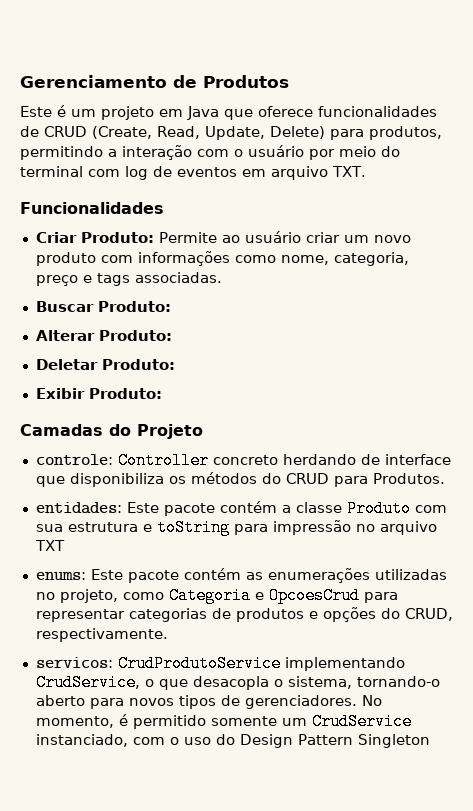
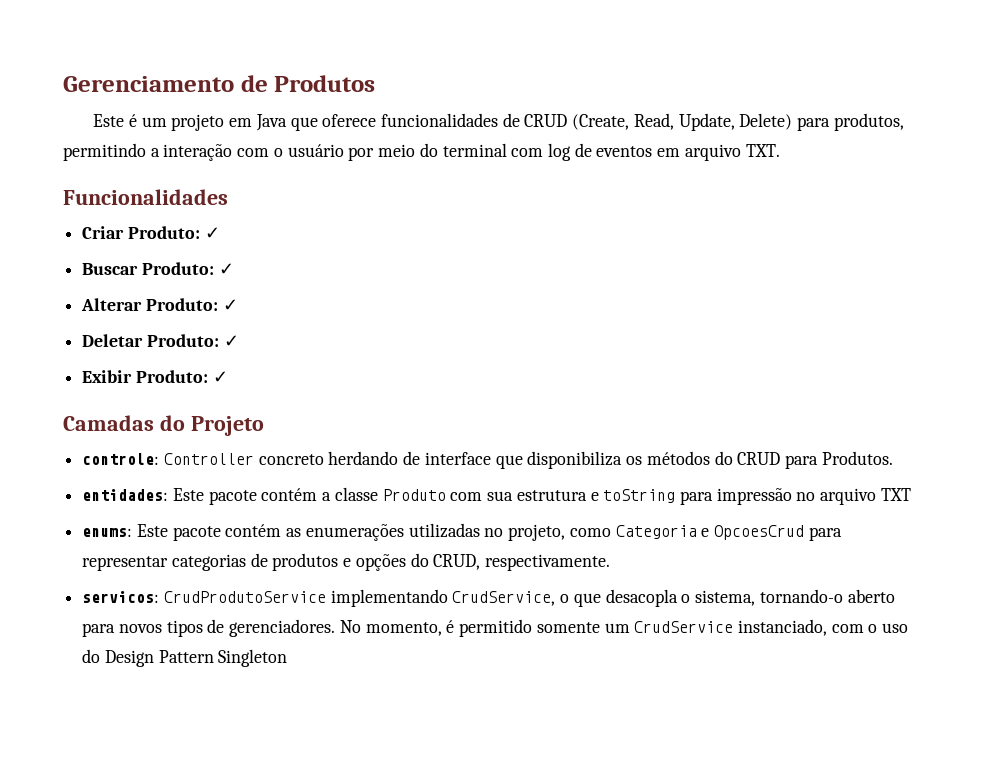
- Criar Produto: Permite ao usuário criar um novo produto com informações como nome, categoria, preço e tags associadas.
+ Criar Produto: ✓
- Buscar Produto:
+ Buscar Produto: ✓
- Alterar Produto:
+ Alterar Produto: ✓
- Deletar Produto:
+ Deletar Produto: ✓
- Exibir Produto:
+ Exibir Produto: ✓

